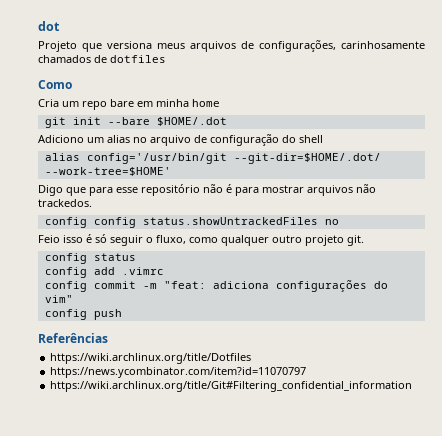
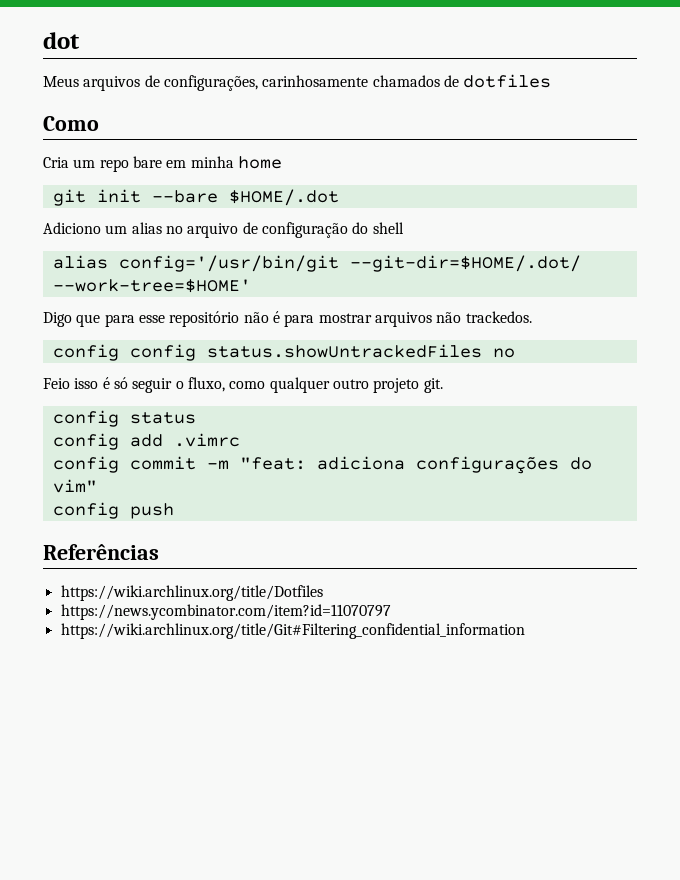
- Projeto que versiona meus arquivos de configurações, carinhosamente chamados de dotfiles
+ Meus arquivos de configurações, carinhosamente chamados de dotfiles

